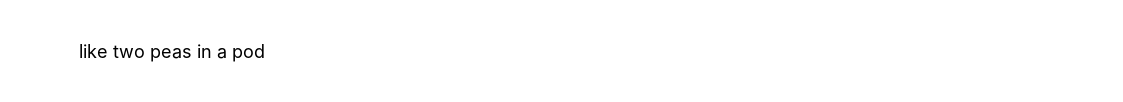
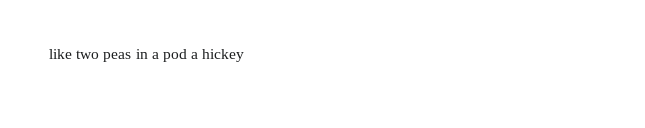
- like two peas in a pod
+ like two peas in a pod a hickey

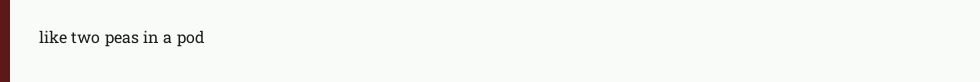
- like two peas in a pod a hickey
+ like two peas in a pod

